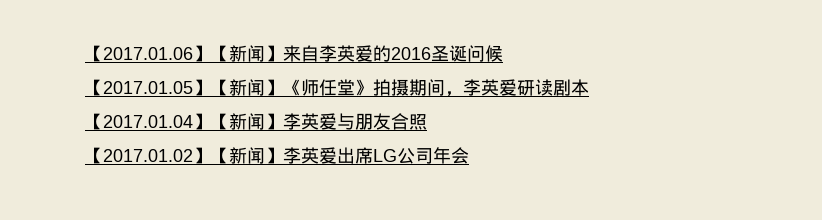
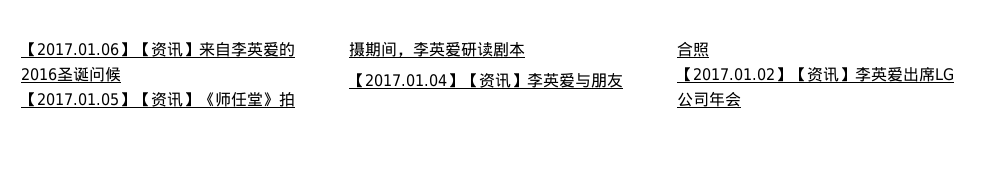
- 【2017.01.06】【新闻】来自李英爱的2016圣诞问候
+ 【2017.01.06】【资讯】来自李英爱的2016圣诞问候
- 【2017.01.05】【新闻】《师任堂》拍摄期间，李英爱研读剧本
+ 【2017.01.05】【资讯】《师任堂》拍摄期间，李英爱研读剧本
- 【2017.01.04】【新闻】李英爱与朋友合照
+ 【2017.01.04】【资讯】李英爱与朋友合照
- 【2017.01.02】【新闻】李英爱出席LG公司年会
+ 【2017.01.02】【资讯】李英爱出席LG公司年会

